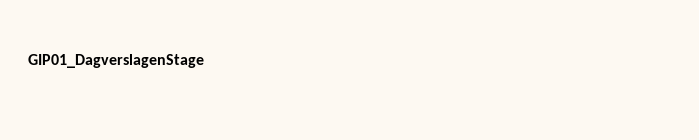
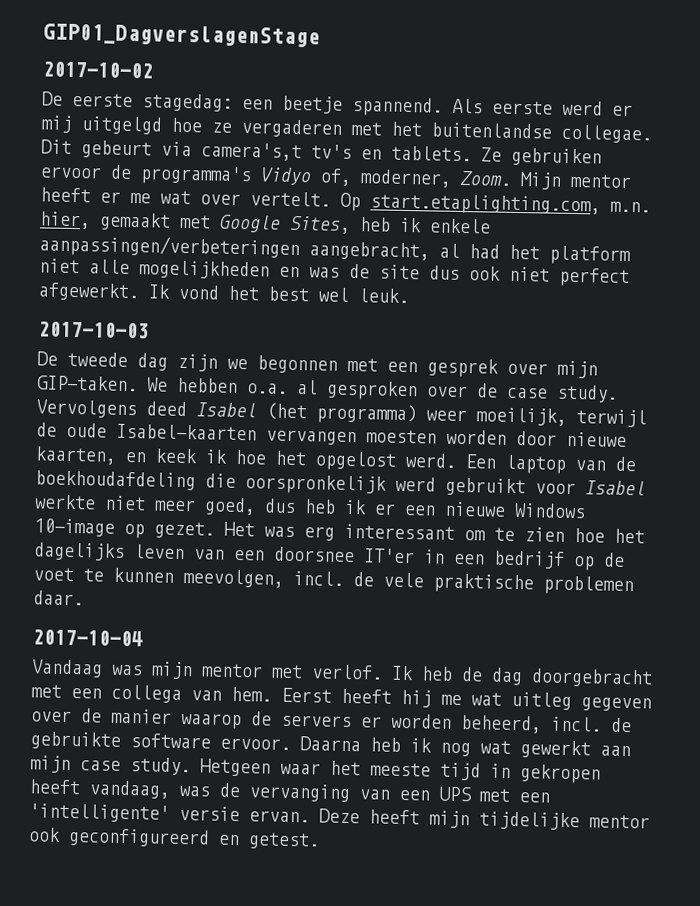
+ 2017-10-02
+ De eerste stagedag: een beetje spannend. Als eerste werd er mij uitgelgd hoe ze vergaderen met het buitenlandse collegae. Dit gebeurt via camera's,t tv's en tablets. Ze gebruiken ervoor de programma's Vidyo of, moderner, Zoom. Mijn mentor heeft er me wat over vertelt. Op start.etaplighting.com, m.n. hier, gemaakt met Google Sites, heb ik enkele aanpassingen/verbeteringen aangebracht, al had het platform niet alle mogelijkheden en was de site dus ook niet perfect afgewerkt. Ik vond het best wel leuk.
+ 2017-10-03
+ De tweede dag zijn we begonnen met een gesprek over mijn GIP-taken. We hebben o.a. al gesproken over de case study. Vervolgens deed Isabel (het programma) weer moeilijk, terwijl de oude Isabel-kaarten vervangen moesten worden door nieuwe kaarten, en keek ik hoe het opgelost werd. Een laptop van de boekhoudafdeling die oorspronkelijk werd gebruikt voor Isabel werkte niet meer goed, dus heb ik er een nieuwe Windows 10-image op gezet. Het was erg interessant om te zien hoe het dagelijks leven van een doorsnee IT'er in een bedrijf op de voet te kunnen meevolgen, incl. de vele praktische problemen daar.
+ 2017-10-04
+ Vandaag was mijn mentor met verlof. Ik heb de dag doorgebracht met een collega van hem. Eerst heeft hij me wat uitleg gegeven over de manier waarop de servers er worden beheerd, incl. de gebruikte software ervoor. Daarna heb ik nog wat gewerkt aan mijn case study. Hetgeen waar het meeste tijd in gekropen heeft vandaag, was de vervanging van een UPS met een 'intelligente' versie ervan. Deze heeft mijn tijdelijke mentor ook geconfigureerd en getest.

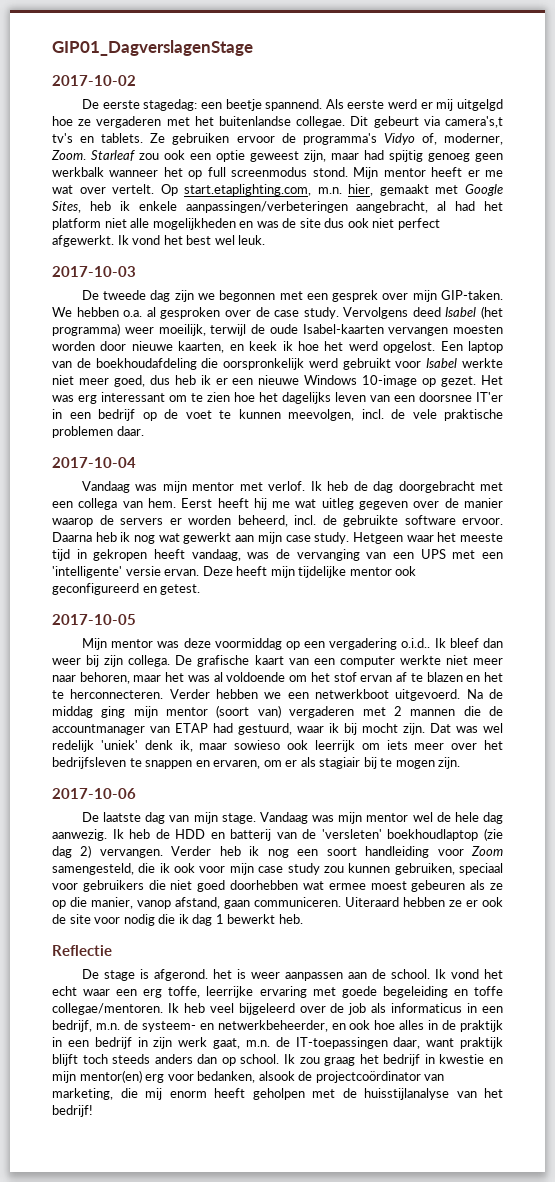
+ Starleaf zou ook een optie geweest zijn, maar had spijtig genoeg geen werkbalk wanneer het op full screenmodus stond.
- Vervolgens deed Isabel (het programma) weer moeilijk, terwijl de oude Isabel-kaarten vervangen moesten worden door nieuwe kaarten, en keek ik hoe het opgelost werd.
+ Vervolgens deed Isabel (het programma) weer moeilijk, terwijl de oude Isabel-kaarten vervangen moesten worden door nieuwe kaarten, en keek ik hoe het werd opgelost.
+ 2017-10-05
+ Mijn mentor was deze voormiddag op een vergadering o.i.d.. Ik bleef dan weer bij zijn collega. De grafische kaart van een computer werkte niet meer naar behoren, maar het was al voldoende om het stof ervan af te blazen en het te herconnecteren. Verder hebben we een netwerkboot uitgevoerd. Na de middag ging mijn mentor (soort van) vergaderen met 2 mannen die de accountmanager van ETAP had gestuurd, waar ik bij mocht zijn. Dat was wel redelijk 'uniek' denk ik, maar sowieso ook leerrijk om iets meer over het bedrijfsleven te snappen en ervaren, om er als stagiair bij te mogen zijn.
+ 2017-10-06
+ De laatste dag van mijn stage. Vandaag was mijn mentor wel de hele dag aanwezig. Ik heb de HDD en batterij van de 'versleten' boekhoudlaptop (zie dag 2) vervangen. Verder heb ik nog een soort handleiding voor Zoom samengesteld, die ik ook voor mijn case study zou kunnen gebruiken, speciaal voor gebruikers die niet goed doorhebben wat ermee moest gebeuren als ze op die manier, vanop afstand, gaan communiceren. Uiteraard hebben ze er ook de site voor nodig die ik dag 1 bewerkt heb.
+ Reflectie
+ De stage is afgerond. het is weer aanpassen aan de school. Ik vond het echt waar een erg toffe, leerrijke ervaring met goede begeleiding en toffe collegae/mentoren. Ik heb veel bijgeleerd over de job als informaticus in een bedrijf, m.n. de systeem- en netwerkbeheerder, en ook hoe alles in de praktijk in een bedrijf in zijn werk gaat, m.n. de IT-toepassingen daar, want praktijk blijft toch steeds anders dan op school. Ik zou graag het bedrijf in kwestie en mijn mentor(en) erg voor bedanken, alsook de projectcoördinator van marketing, die mij enorm heeft geholpen met de huisstijlanalyse van het bedrijf!

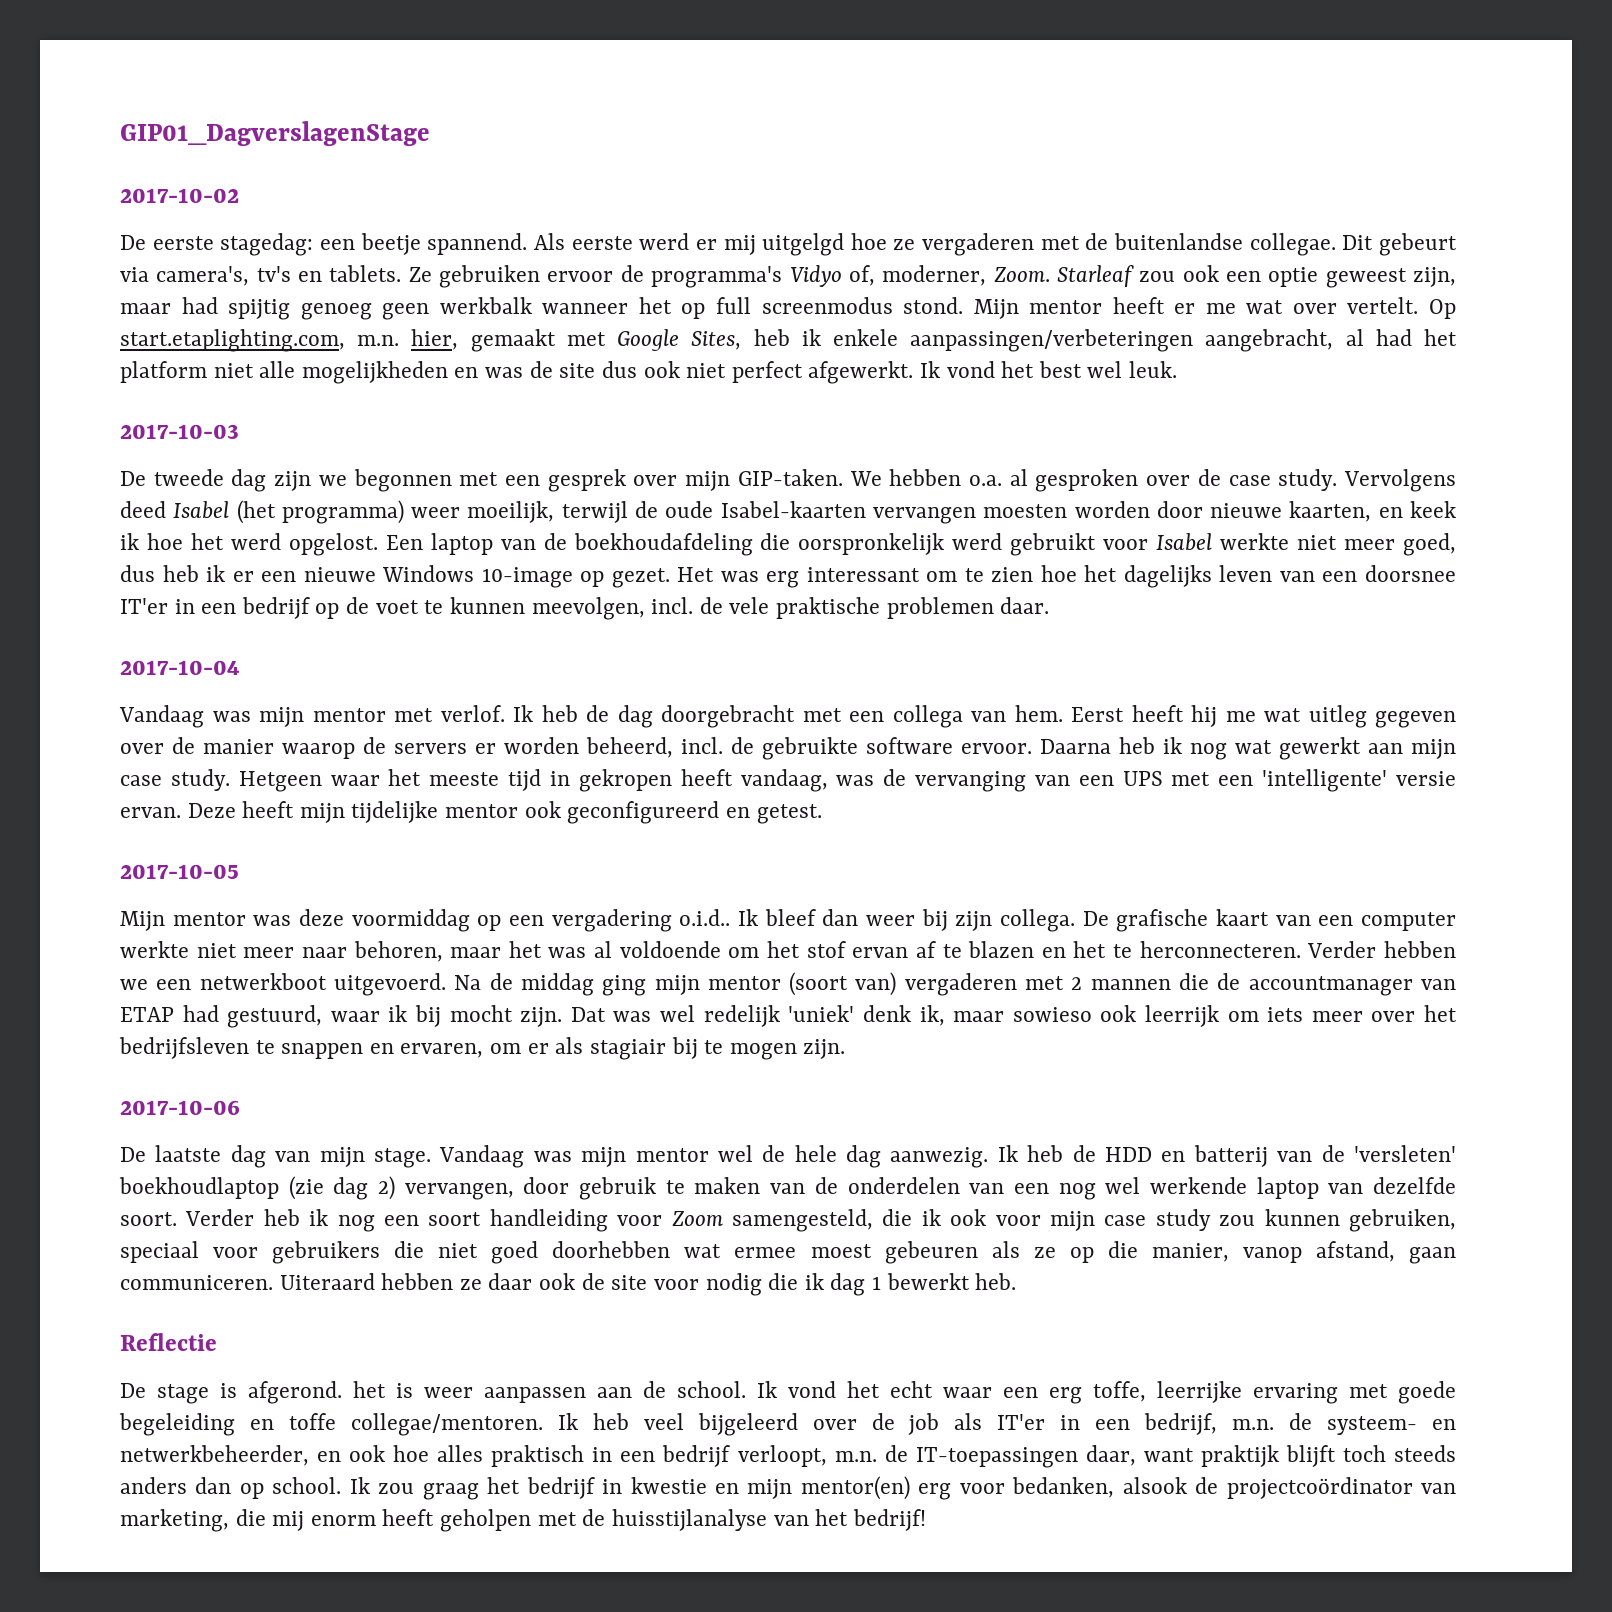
- Als eerste werd er mij uitgelgd hoe ze vergaderen met het buitenlandse collegae.
+ Als eerste werd er mij uitgelgd hoe ze vergaderen met de buitenlandse collegae.
- Dit gebeurt via camera's,t tv's en tablets.
+ Dit gebeurt via camera's, tv's en tablets.
- Ik heb de HDD en batterij van de 'versleten' boekhoudlaptop (zie dag 2) vervangen.
+ Ik heb de HDD en batterij van de 'versleten' boekhoudlaptop (zie dag 2) vervangen, door gebruik te maken van de onderdelen van een nog wel werkende laptop van dezelfde soort.
- Uiteraard hebben ze er ook de site voor nodig die ik dag 1 bewerkt heb.
+ Uiteraard hebben ze daar ook de site voor nodig die ik dag 1 bewerkt heb.
- Ik heb veel bijgeleerd over de job als informaticus in een bedrijf, m.n. de systeem- en netwerkbeheerder, en ook hoe alles in de praktijk in een bedrijf in zijn werk gaat, m.n. de IT-toepassingen daar, want praktijk blijft toch steeds anders dan op school.
+ Ik heb veel bijgeleerd over de job als IT'er in een bedrijf, m.n. de systeem- en netwerkbeheerder, en ook hoe alles praktisch in een bedrijf verloopt, m.n. de IT-toepassingen daar, want praktijk blijft toch steeds anders dan op school.

